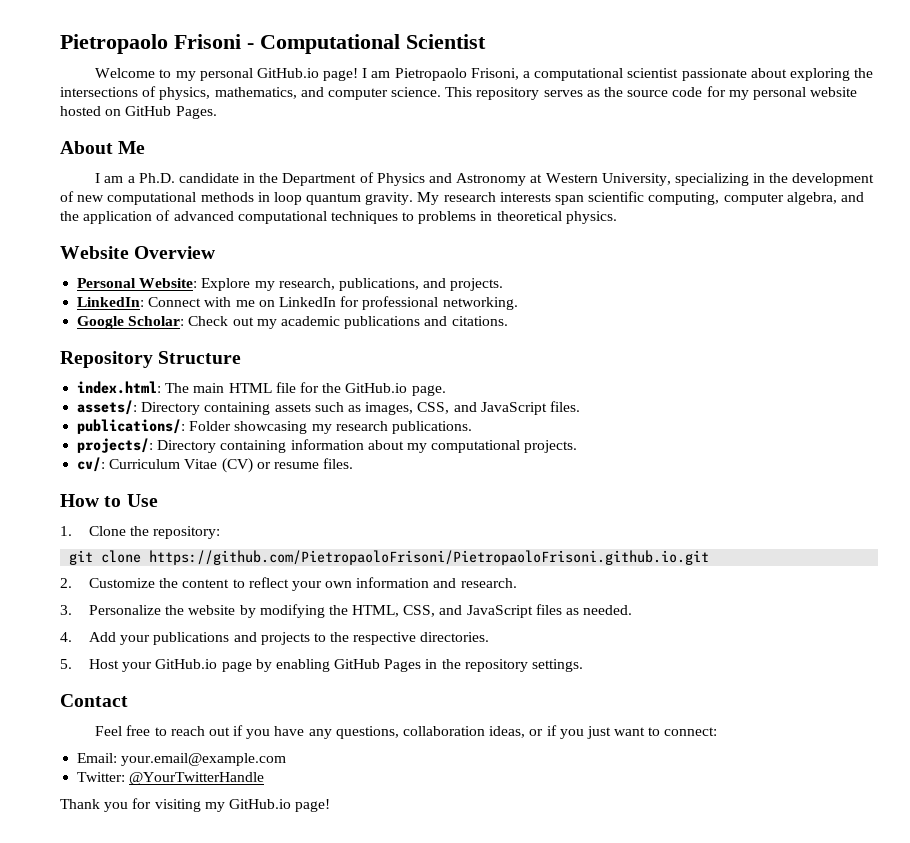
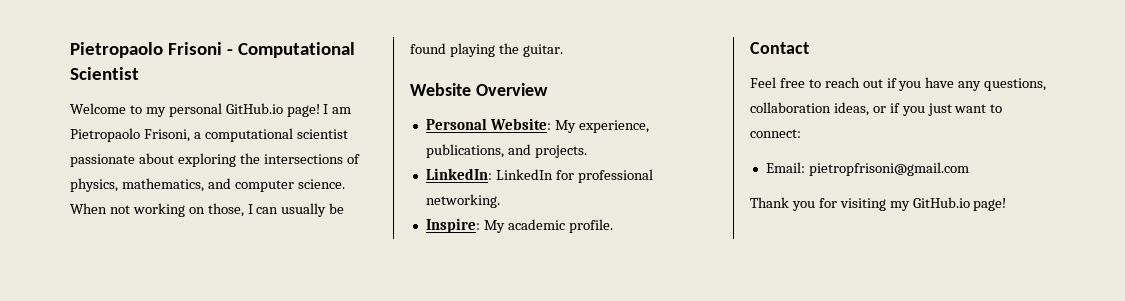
- This repository serves as the source code for my personal website hosted on GitHub Pages.
- About Me
- I am a Ph.D. candidate in the Department of Physics and Astronomy at Western University, specializing in the development of new computational methods in loop quantum gravity. My research interests span scientific computing, computer algebra, and the application of advanced computational techniques to problems in theoretical physics.
+ When not working on those, I can usually be found playing the guitar.
- Personal Website: Explore my research, publications, and projects.
+ Personal Website: My experience, publications, and projects.
- LinkedIn: Connect with me on LinkedIn for professional networking.
+ LinkedIn: LinkedIn for professional networking.
- Google Scholar: Check out my academic publications and citations.
- Repository Structure
- index.html: The main HTML file for the GitHub.io page.
- assets/: Directory containing assets such as images, CSS, and JavaScript files.
- publications/: Folder showcasing my research publications.
- projects/: Directory containing information about my computational projects.
- cv/: Curriculum Vitae (CV) or resume files.
- How to Use
- 1. Clone the repository:
- git clone https://github.com/PietropaoloFrisoni/PietropaoloFrisoni.github.io.git
- 2. Customize the content to reflect your own information and research.
- 3. Personalize the website by modifying the HTML, CSS, and JavaScript files as needed.
- 4. Add your publications and projects to the respective directories.
- 5. Host your GitHub.io page by enabling GitHub Pages in the repository settings.
+ Inspire: My academic profile.
- Email: your.email@example.com
- Twitter: @YourTwitterHandle
+ Email: pietropfrisoni@gmail.com

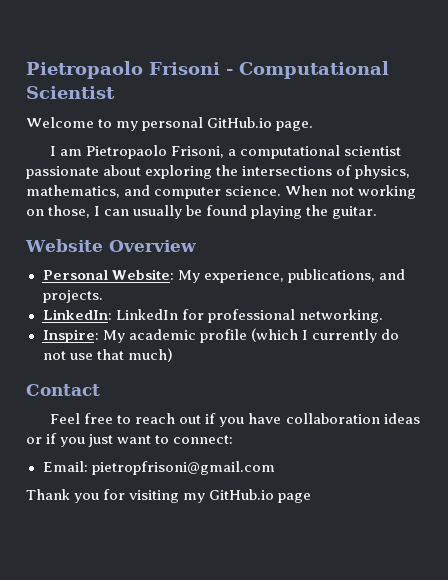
- Welcome to my personal GitHub.io page! I am Pietropaolo Frisoni, a computational scientist passionate about exploring the intersections of physics, mathematics, and computer science.
+ Welcome to my personal GitHub.io page.
+ I am Pietropaolo Frisoni, a computational scientist passionate about exploring the intersections of physics, mathematics, and computer science.
- Inspire: My academic profile.
+ Inspire: My academic profile (which I currently do not use that much)
- Feel free to reach out if you have any questions, collaboration ideas, or if you just want to connect:
+ Feel free to reach out if you have collaboration ideas or if you just want to connect:
- Thank you for visiting my GitHub.io page!
+ Thank you for visiting my GitHub.io page

